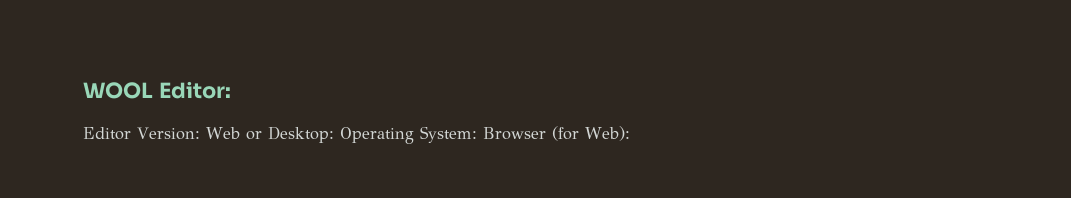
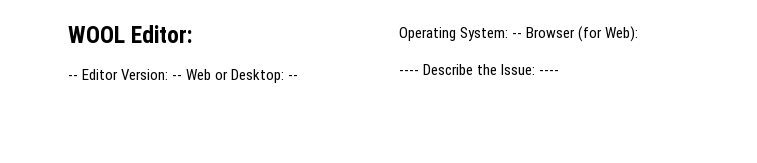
- Editor Version: Web or Desktop: Operating System: Browser (for Web):
+ -- Editor Version: -- Web or Desktop: -- Operating System: -- Browser (for Web):
+ ---- Describe the Issue: ----

